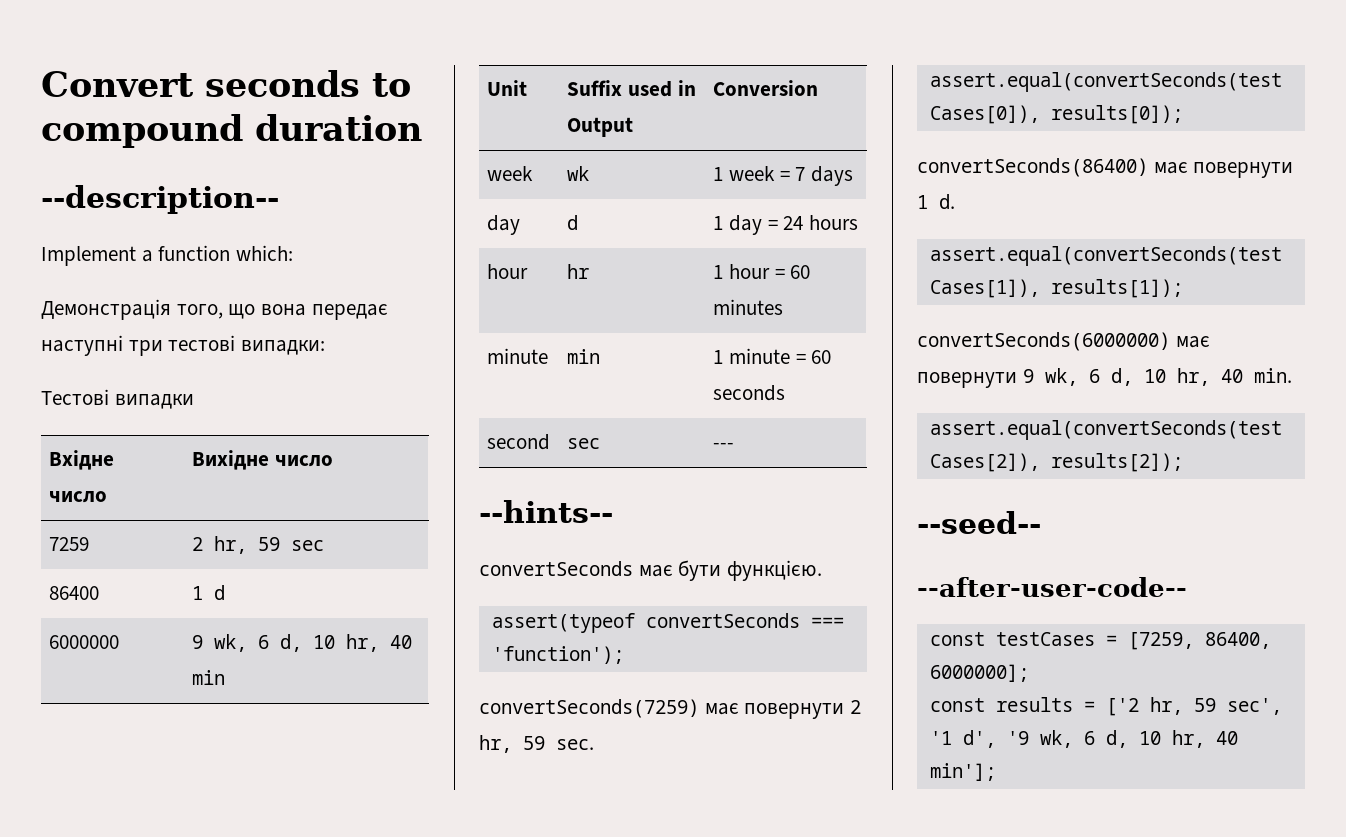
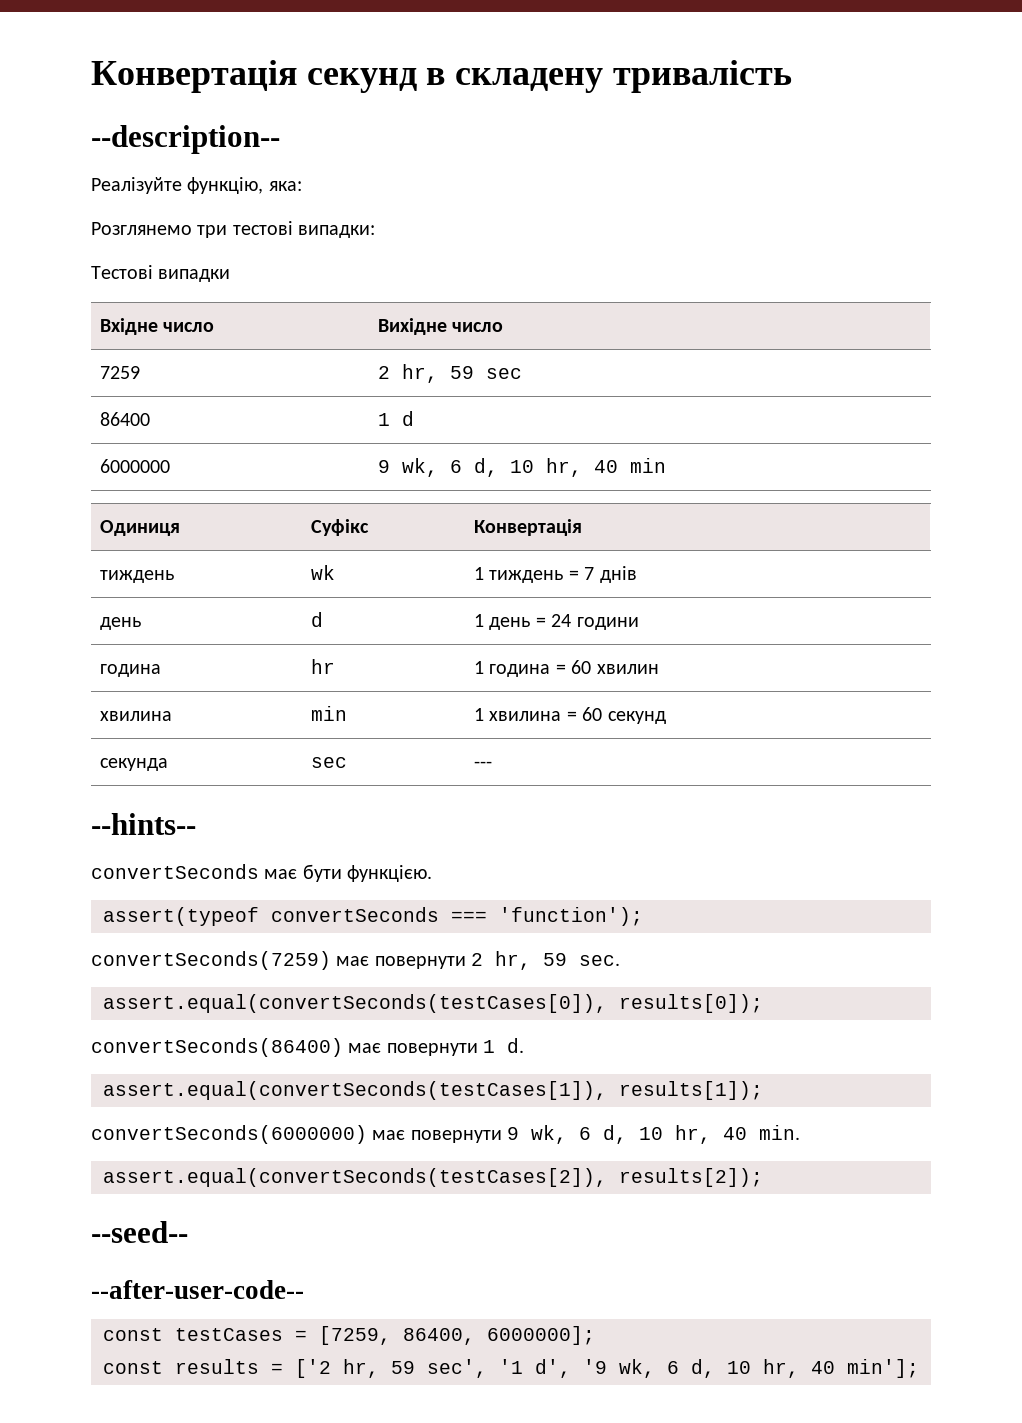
- Convert seconds to compound duration
+ Конвертація секунд в складену тривалість
  --description--
- Implement a function which:
- Демонстрація того, що вона передає наступні три тестові випадки:
+ Реалізуйте функцію, яка:
+ Розглянемо три тестові випадки:
- Unit | Suffix used in Output | Conversion
- week | wk | 1 week = 7 days
- day | d | 1 day = 24 hours
- hour | hr | 1 hour = 60 minutes
- minute | min | 1 minute = 60 seconds
- second | sec | ---
+ Одиниця | Суфікс | Конвертація
+ тиждень | wk | 1 тиждень = 7 днів
+ день | d | 1 день = 24 години
+ година | hr | 1 година = 60 хвилин
+ хвилина | min | 1 хвилина = 60 секунд
+ секунда | sec | ---

